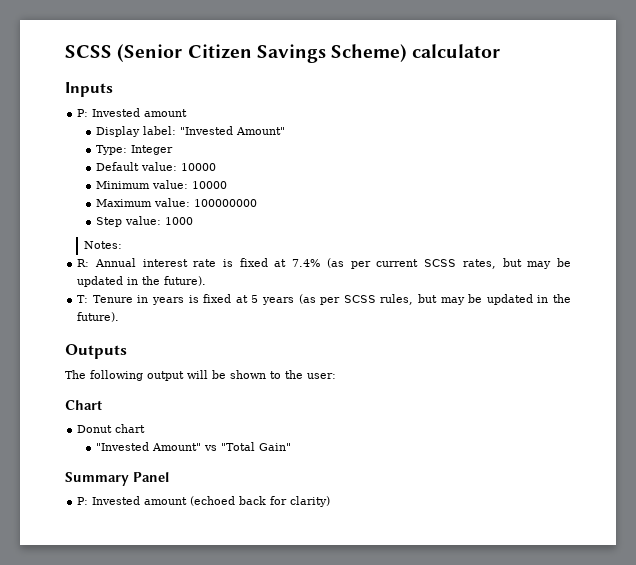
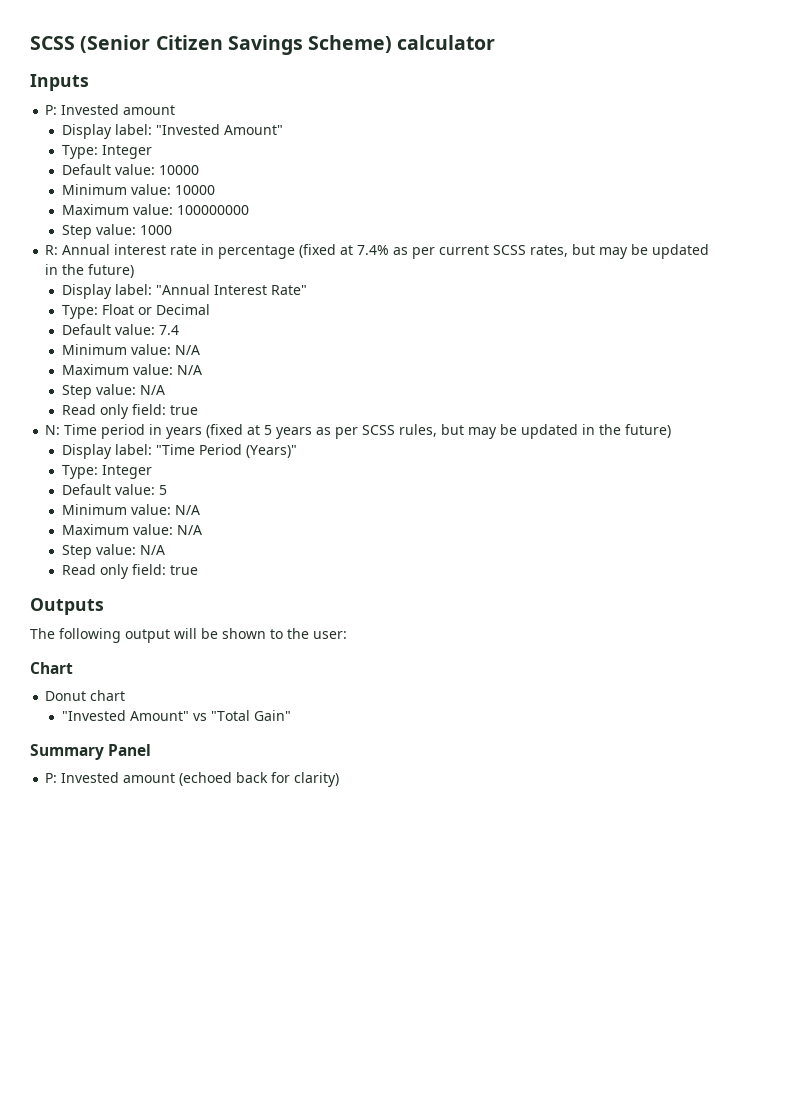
- Notes:
- R: Annual interest rate is fixed at 7.4% (as per current SCSS rates, but may be updated in the future).
- T: Tenure in years is fixed at 5 years (as per SCSS rules, but may be updated in the future).
+ R: Annual interest rate in percentage (fixed at 7.4% as per current SCSS rates, but may be updated in the future)
+ Display label: "Annual Interest Rate"
+ Type: Float or Decimal
+ Default value: 7.4
+ Minimum value: N/A
+ Maximum value: N/A
+ Step value: N/A
+ Read only field: true
+ N: Time period in years (fixed at 5 years as per SCSS rules, but may be updated in the future)
+ Display label: "Time Period (Years)"
+ Type: Integer
+ Default value: 5
+ Minimum value: N/A
+ Maximum value: N/A
+ Step value: N/A
+ Read only field: true

